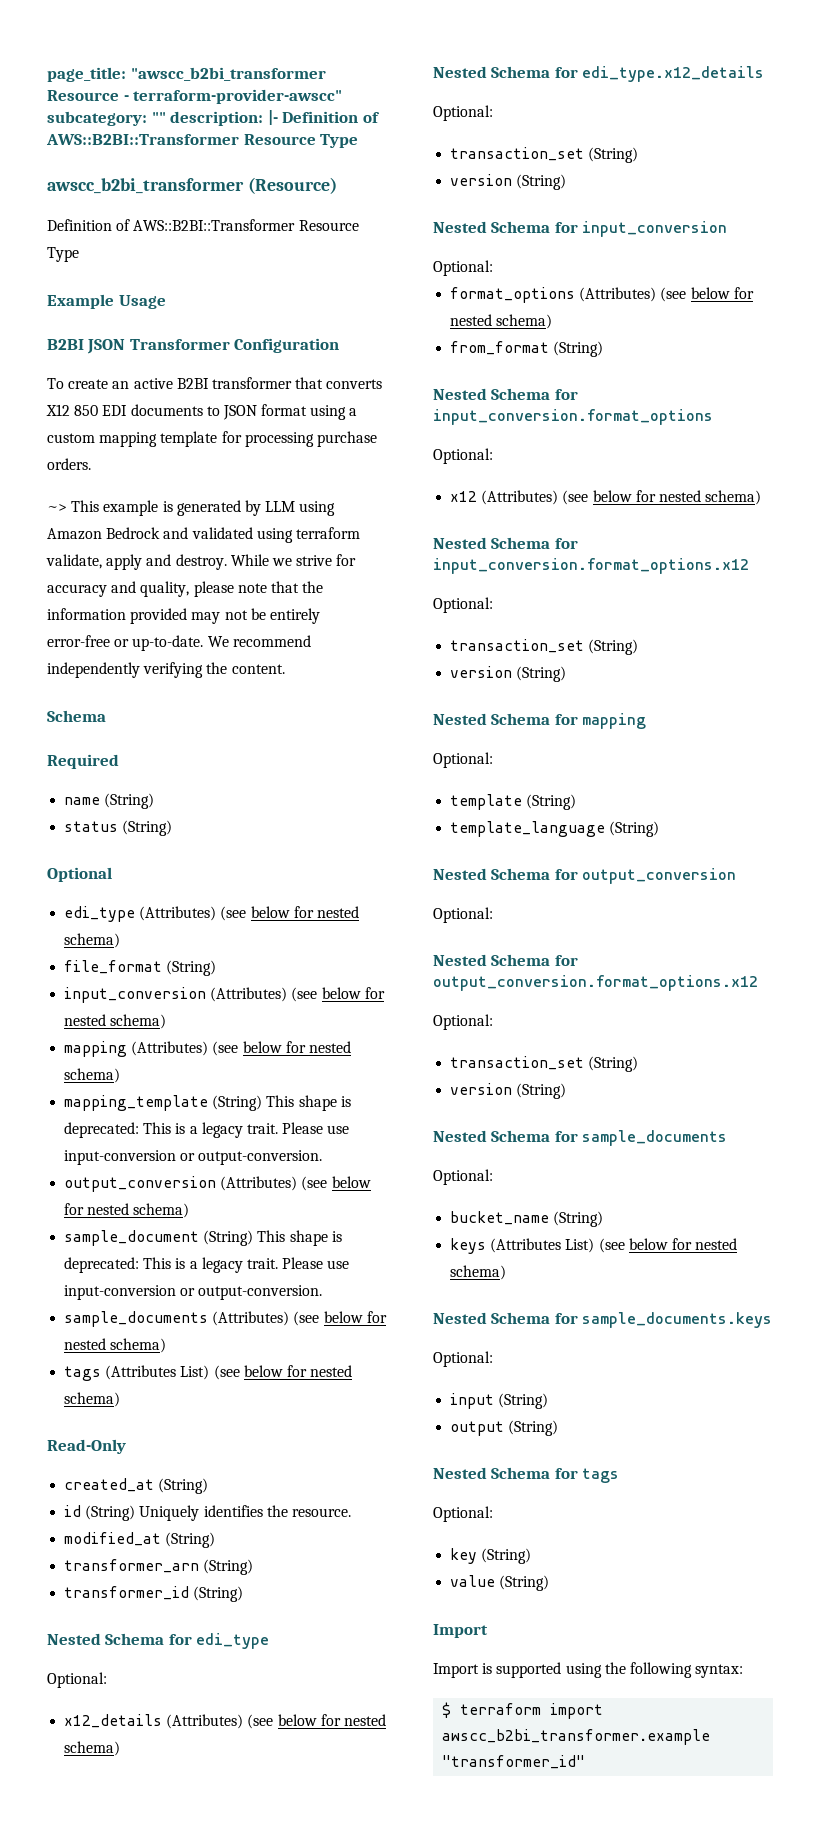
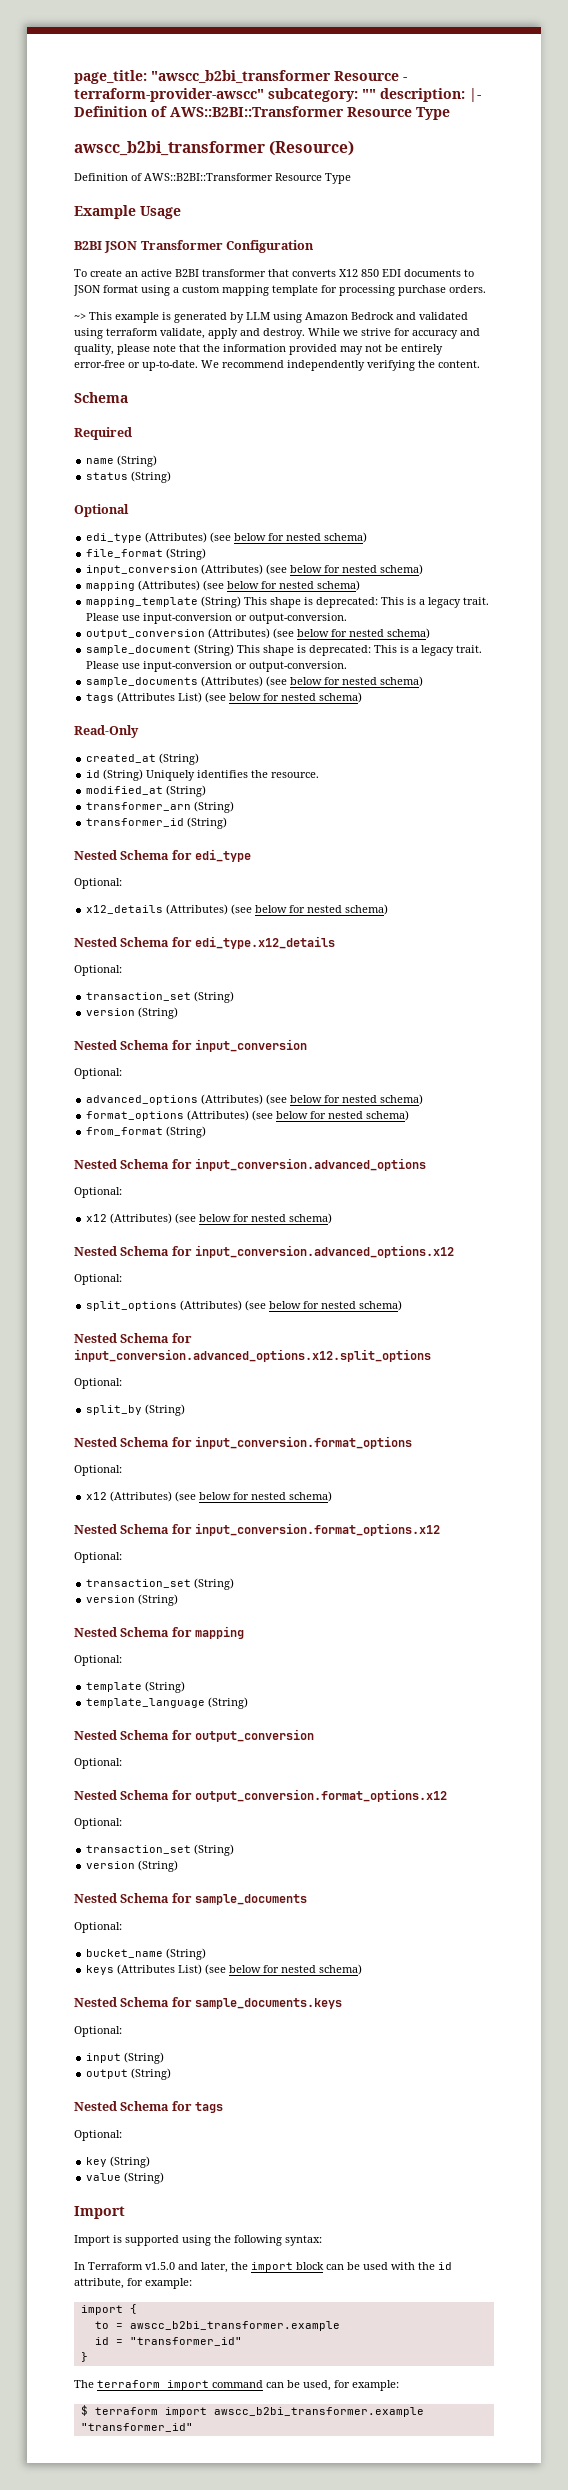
+ advanced_options (Attributes) (see below for nested schema)
+ Nested Schema for input_conversion.advanced_options
+ Optional:
+ x12 (Attributes) (see below for nested schema)
+ Nested Schema for input_conversion.advanced_options.x12
+ Optional:
+ split_options (Attributes) (see below for nested schema)
+ Nested Schema for input_conversion.advanced_options.x12.split_options
+ Optional:
+ split_by (String)
+ In Terraform v1.5.0 and later, the import block can be used with the id attribute, for example:
+ import {
+ to = awscc_b2bi_transformer.example
+ id = "transformer_id"
+ }
+ The terraform import command can be used, for example:

